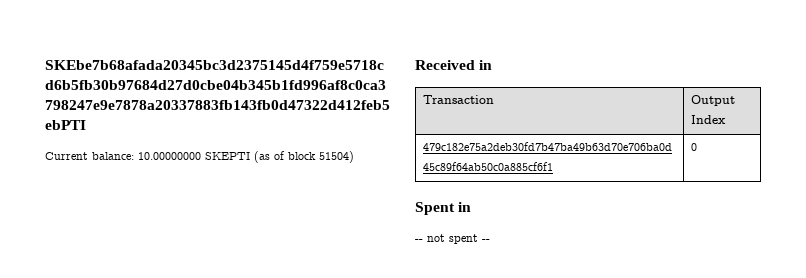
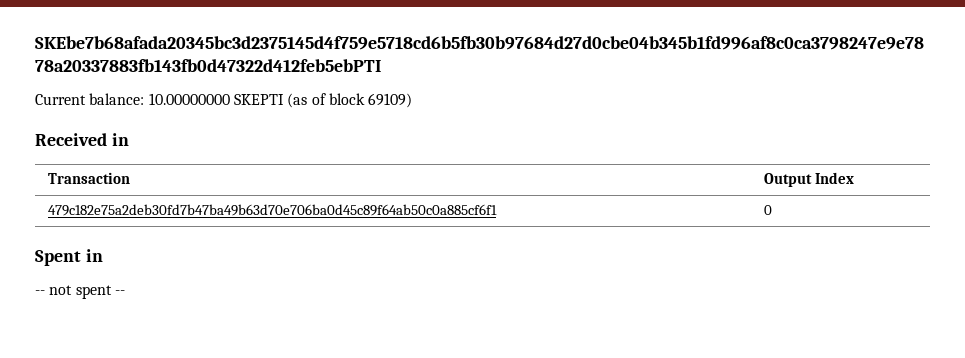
- Current balance: 10.00000000 SKEPTI (as of block 51504)
+ Current balance: 10.00000000 SKEPTI (as of block 69109)

